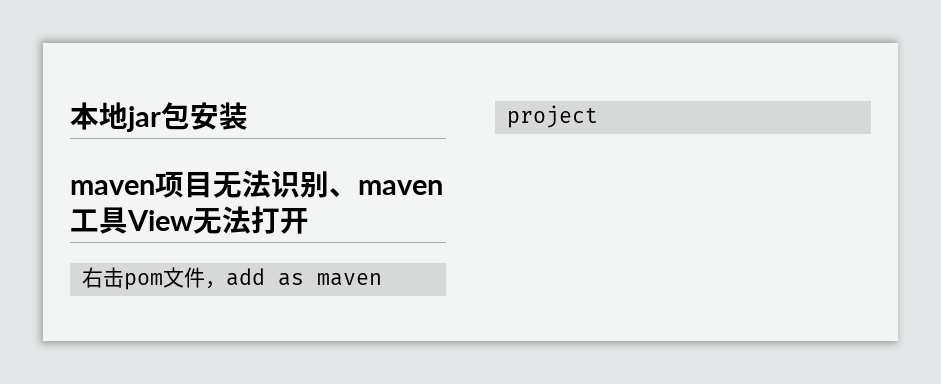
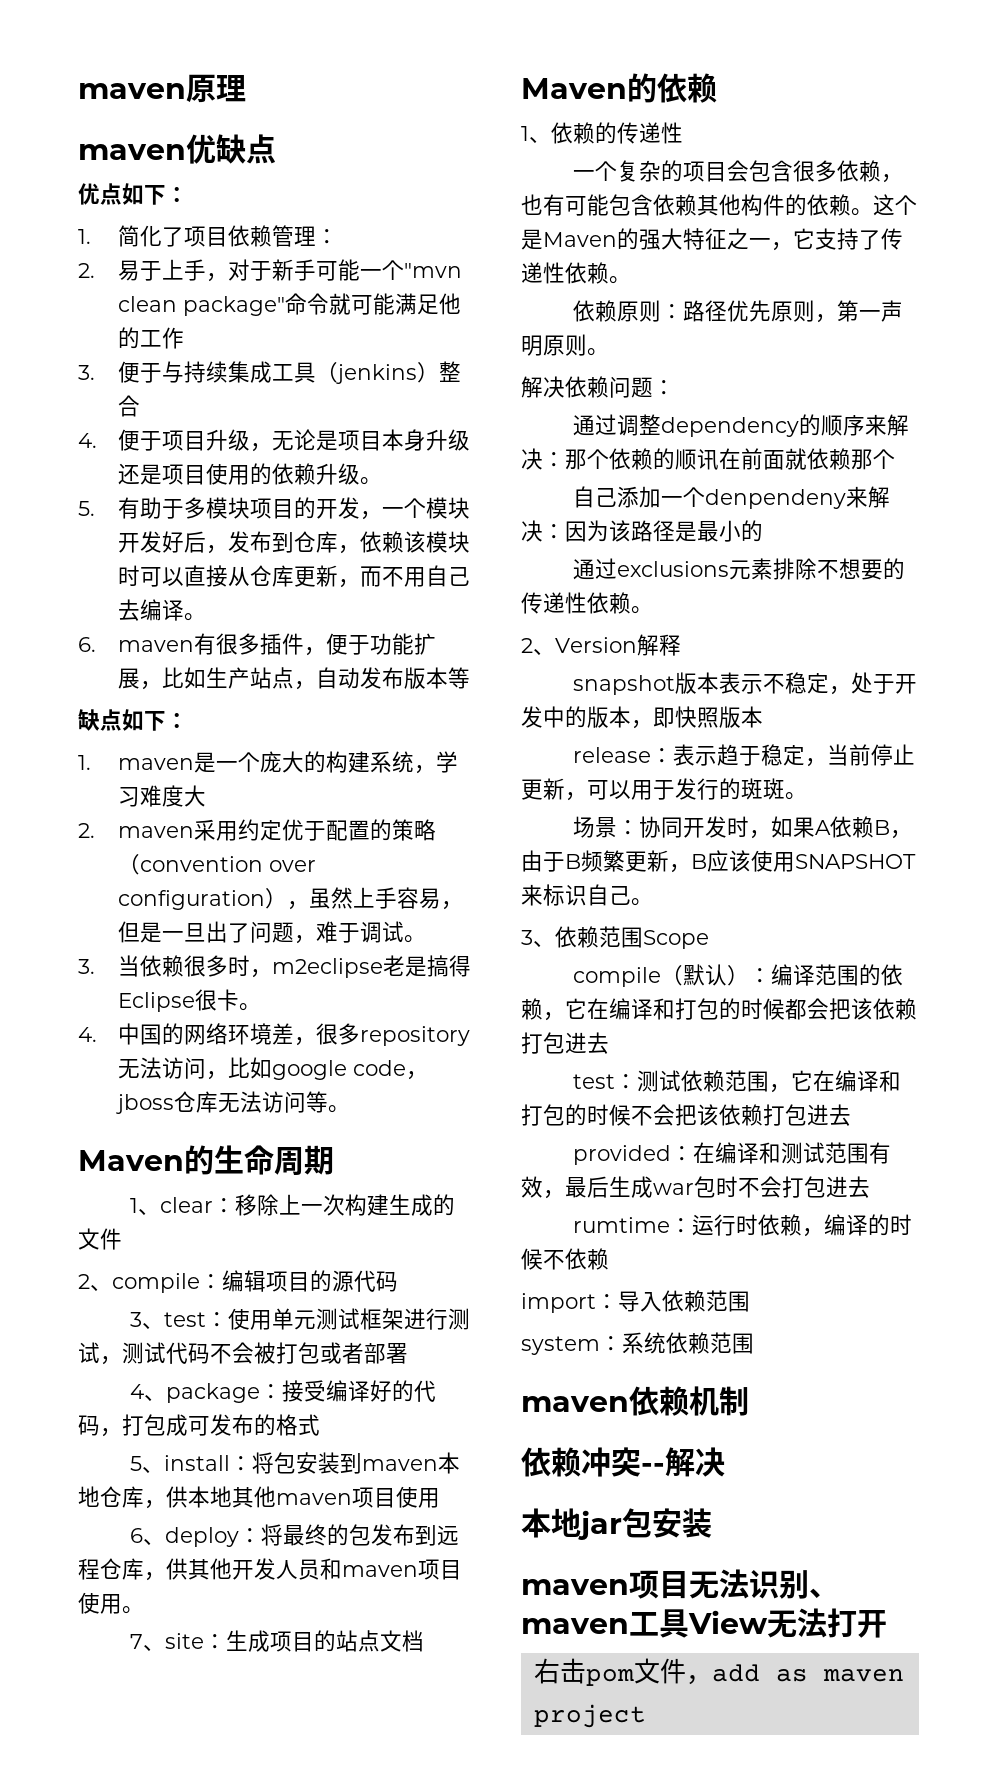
+ maven原理
+ maven优缺点
+ 优点如下：
+ 1.简化了项目依赖管理：
+ 2.易于上手，对于新手可能一个"mvn clean package"命令就可能满足他的工作
+ 3.便于与持续集成工具（jenkins）整合
+ 4.便于项目升级，无论是项目本身升级还是项目使用的依赖升级。
+ 5.有助于多模块项目的开发，一个模块开发好后，发布到仓库，依赖该模块时可以直接从仓库更新，而不用自己去编译。
+ 6. maven有很多插件，便于功能扩展，比如生产站点，自动发布版本等
+ 缺点如下：
+ 1. maven是一个庞大的构建系统，学习难度大
+ 2. maven采用约定优于配置的策略（convention over configuration），虽然上手容易，但是一旦出了问题，难于调试。
+ 3.当依赖很多时，m2eclipse老是搞得Eclipse很卡。
+ 4.中国的网络环境差，很多repository无法访问，比如google code，jboss仓库无法访问等。
+ Maven的生命周期
+ 1、clear：移除上一次构建生成的文件
+ 2、compile：编辑项目的源代码
+ 3、test：使用单元测试框架进行测试，测试代码不会被打包或者部署
+ 4、package：接受编译好的代码，打包成可发布的格式
+ 5、install：将包安装到maven本地仓库，供本地其他maven项目使用
+ 6、deploy：将最终的包发布到远程仓库，供其他开发人员和maven项目使用。
+ 7、site：生成项目的站点文档
+ Maven的依赖
+ 1、依赖的传递性
+ 一个复杂的项目会包含很多依赖，也有可能包含依赖其他构件的依赖。这个是Maven的强大特征之一，它支持了传递性依赖。
+ 依赖原则：路径优先原则，第一声明原则。
+ 解决依赖问题：
+ 通过调整dependency的顺序来解决：那个依赖的顺讯在前面就依赖那个
+ 自己添加一个denpendeny来解决：因为该路径是最小的
+ 通过exclusions元素排除不想要的传递性依赖。
+ 2、Version解释
+ snapshot版本表示不稳定，处于开发中的版本，即快照版本
+ release：表示趋于稳定，当前停止更新，可以用于发行的斑斑。
+ 场景：协同开发时，如果A依赖B，由于B频繁更新，B应该使用SNAPSHOT来标识自己。
+ 3、依赖范围Scope
+ compile（默认）：编译范围的依赖，它在编译和打包的时候都会把该依赖打包进去
+ test：测试依赖范围，它在编译和打包的时候不会把该依赖打包进去
+ provided：在编译和测试范围有效，最后生成war包时不会打包进去
+ rumtime：运行时依赖，编译的时候不依赖
+ import：导入依赖范围
+ system：系统依赖范围
+ maven依赖机制
+ 依赖冲突--解决

